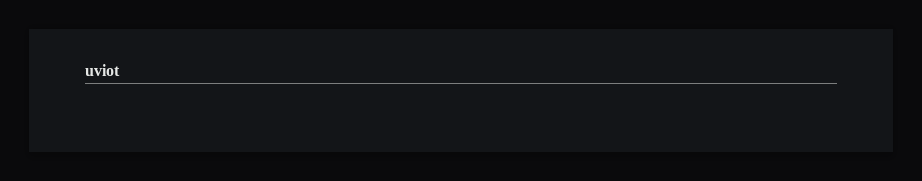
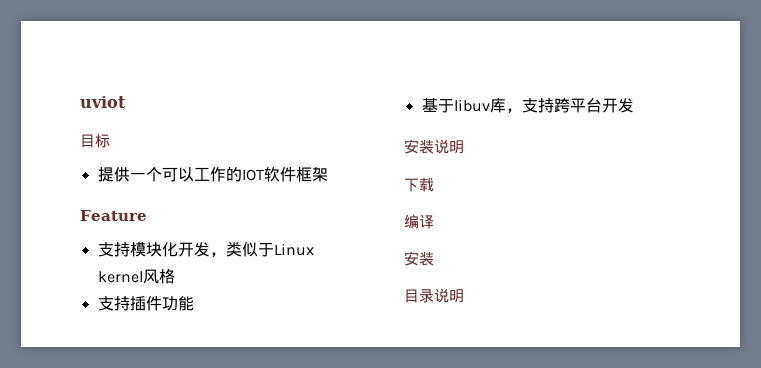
+ 目标
+ 提供一个可以工作的IOT软件框架
+ Feature
+ 支持模块化开发，类似于Linux kernel风格
+ 支持插件功能
+ 基于libuv库，支持跨平台开发
+ 安装说明
+ 下载
+ 编译
+ 安装
+ 目录说明

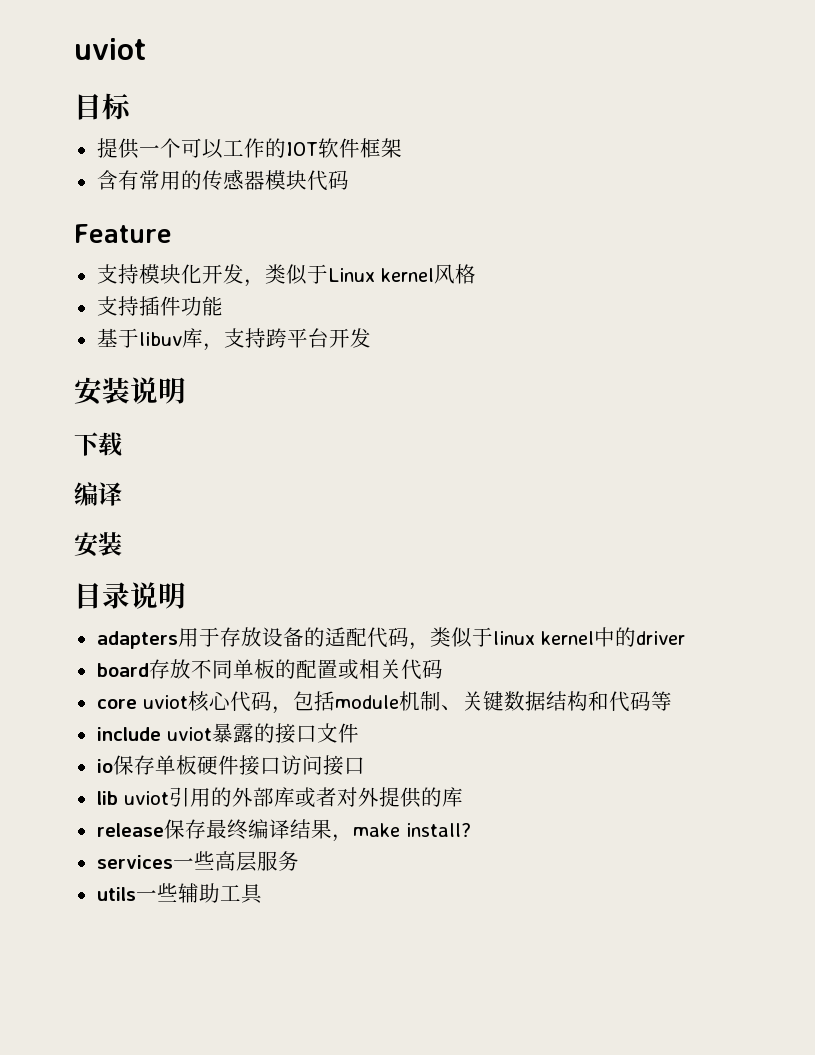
+ 含有常用的传感器模块代码
+ adapters用于存放设备的适配代码，类似于linux kernel中的driver
+ board存放不同单板的配置或相关代码
+ core uviot核心代码，包括module机制、关键数据结构和代码等
+ include uviot暴露的接口文件
+ io保存单板硬件接口访问接口
+ lib uviot引用的外部库或者对外提供的库
+ release保存最终编译结果，make install?
+ services一些高层服务
+ utils一些辅助工具

